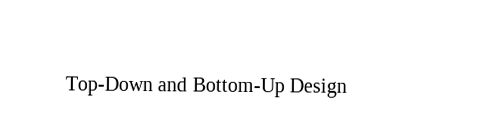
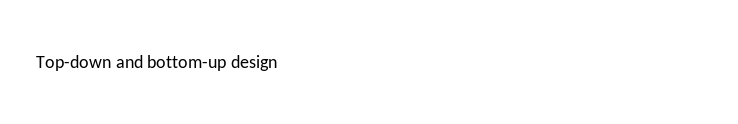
- Top-Down and Bottom-Up Design
+ Top-down and bottom-up design

